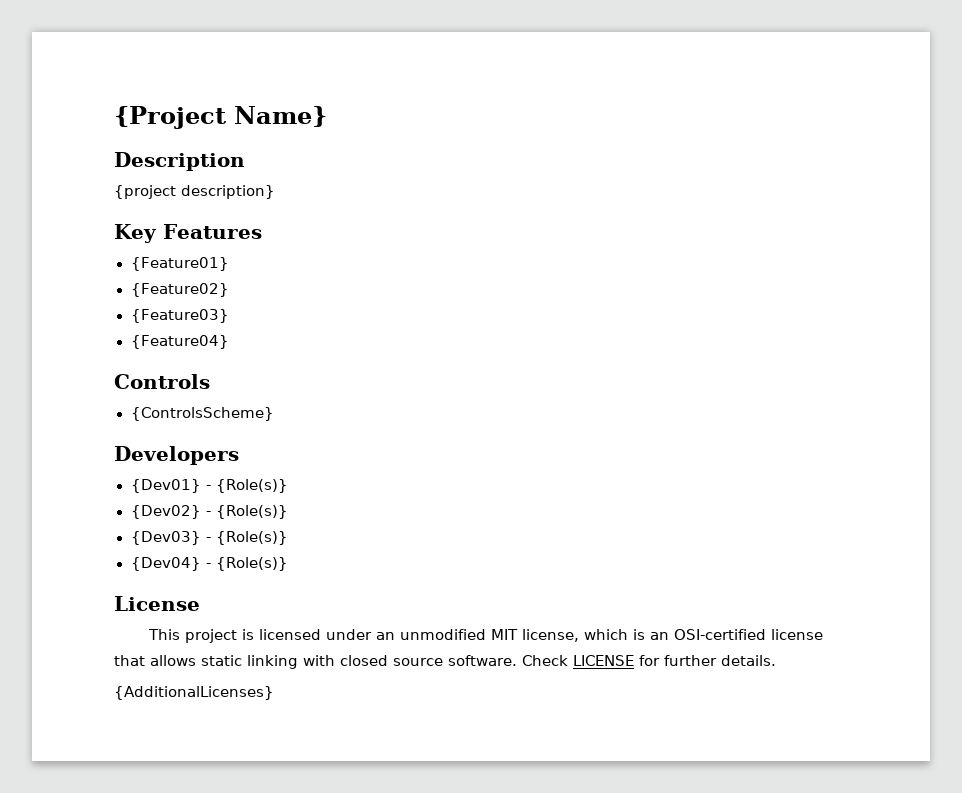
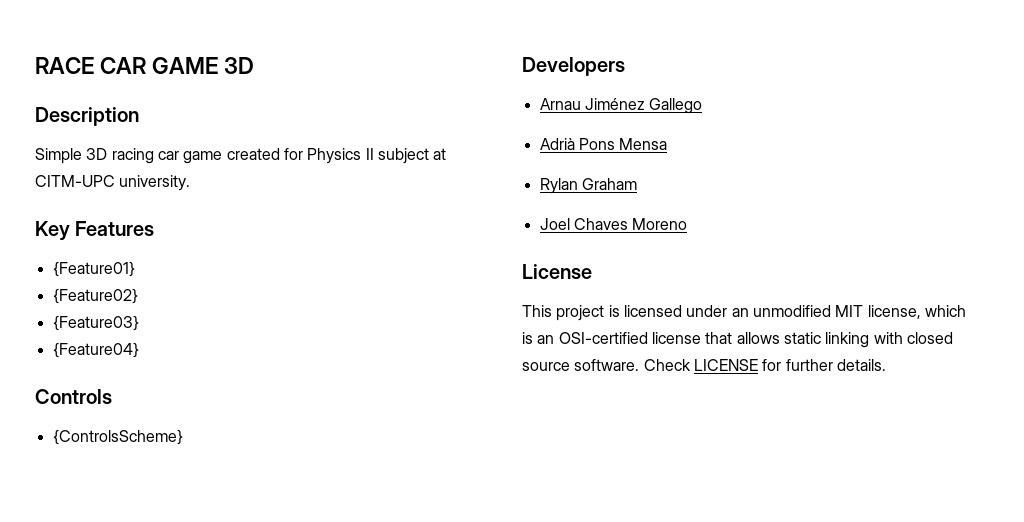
- {Project Name}
+ RACE CAR GAME 3D
  Description
- {project description}
+ Simple 3D racing car game created for Physics II subject at CITM-UPC university.
- {Dev01} - {Role(s)}
- {Dev02} - {Role(s)}
- {Dev03} - {Role(s)}
- {Dev04} - {Role(s)}
+ Arnau Jiménez Gallego
+ Adrià Pons Mensa
+ Rylan Graham
+ Joel Chaves Moreno
- {AdditionalLicenses}

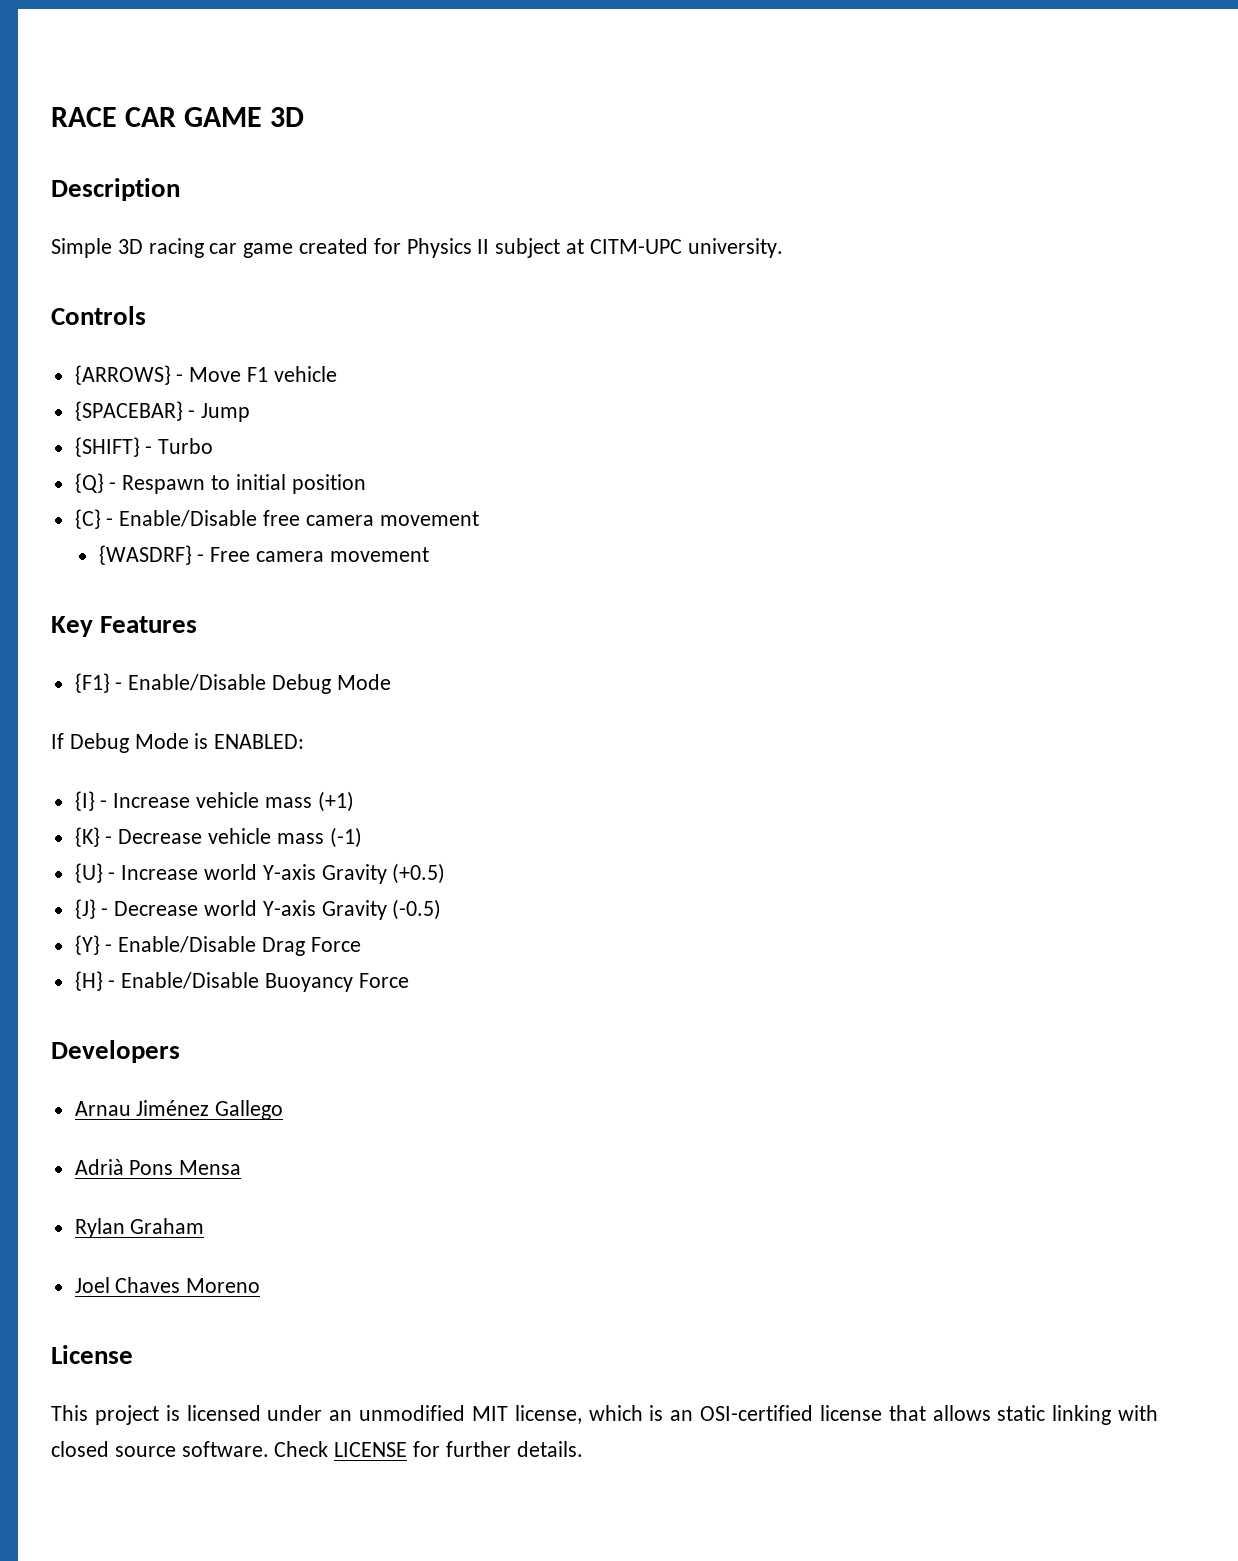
+ Controls
+ {ARROWS} - Move F1 vehicle
+ {SPACEBAR} - Jump
+ {SHIFT} - Turbo
+ {Q} - Respawn to initial position
+ {C} - Enable/Disable free camera movement
+ {WASDRF} - Free camera movement
  Key Features
- {Feature01}
- {Feature02}
- {Feature03}
- {Feature04}
- Controls
- {ControlsScheme}
+ {F1} - Enable/Disable Debug Mode
+ If Debug Mode is ENABLED:
+ {I} - Increase vehicle mass (+1)
+ {K} - Decrease vehicle mass (-1)
+ {U} - Increase world Y-axis Gravity (+0.5)
+ {J} - Decrease world Y-axis Gravity (-0.5)
+ {Y} - Enable/Disable Drag Force
+ {H} - Enable/Disable Buoyancy Force

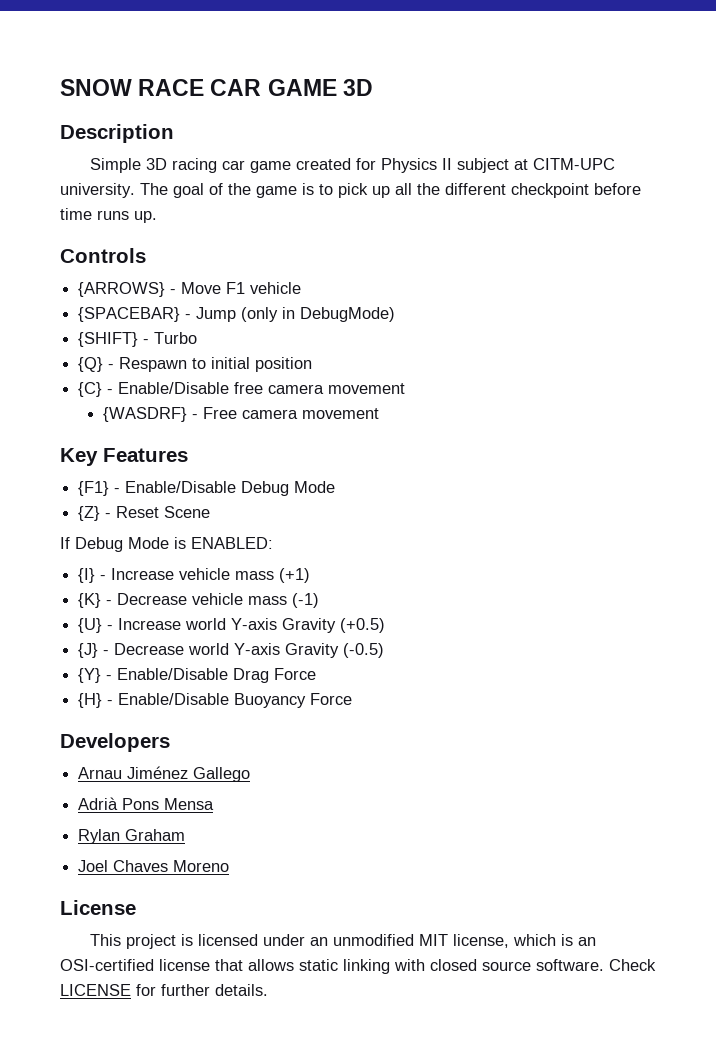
- RACE CAR GAME 3D
+ SNOW RACE CAR GAME 3D
+ The goal of the game is to pick up all the different checkpoint before time runs up.
- {SPACEBAR} - Jump
+ {SPACEBAR} - Jump (only in DebugMode)
+ {Z} - Reset Scene

